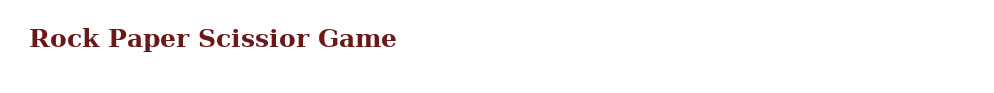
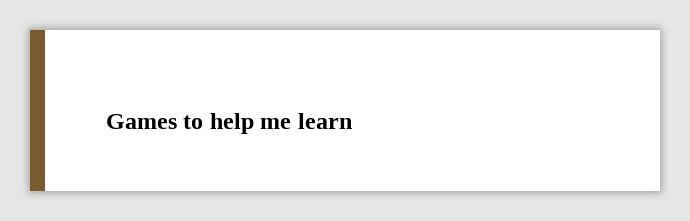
- Rock Paper Scissior Game
+ Games to help me learn

